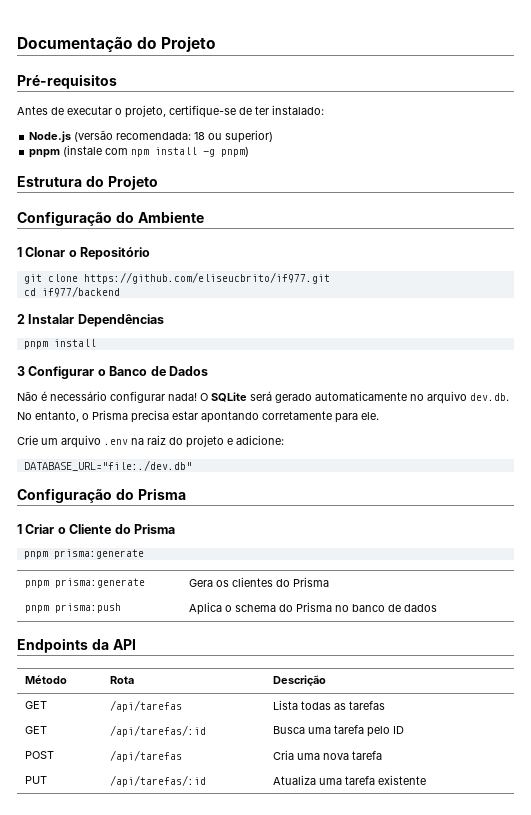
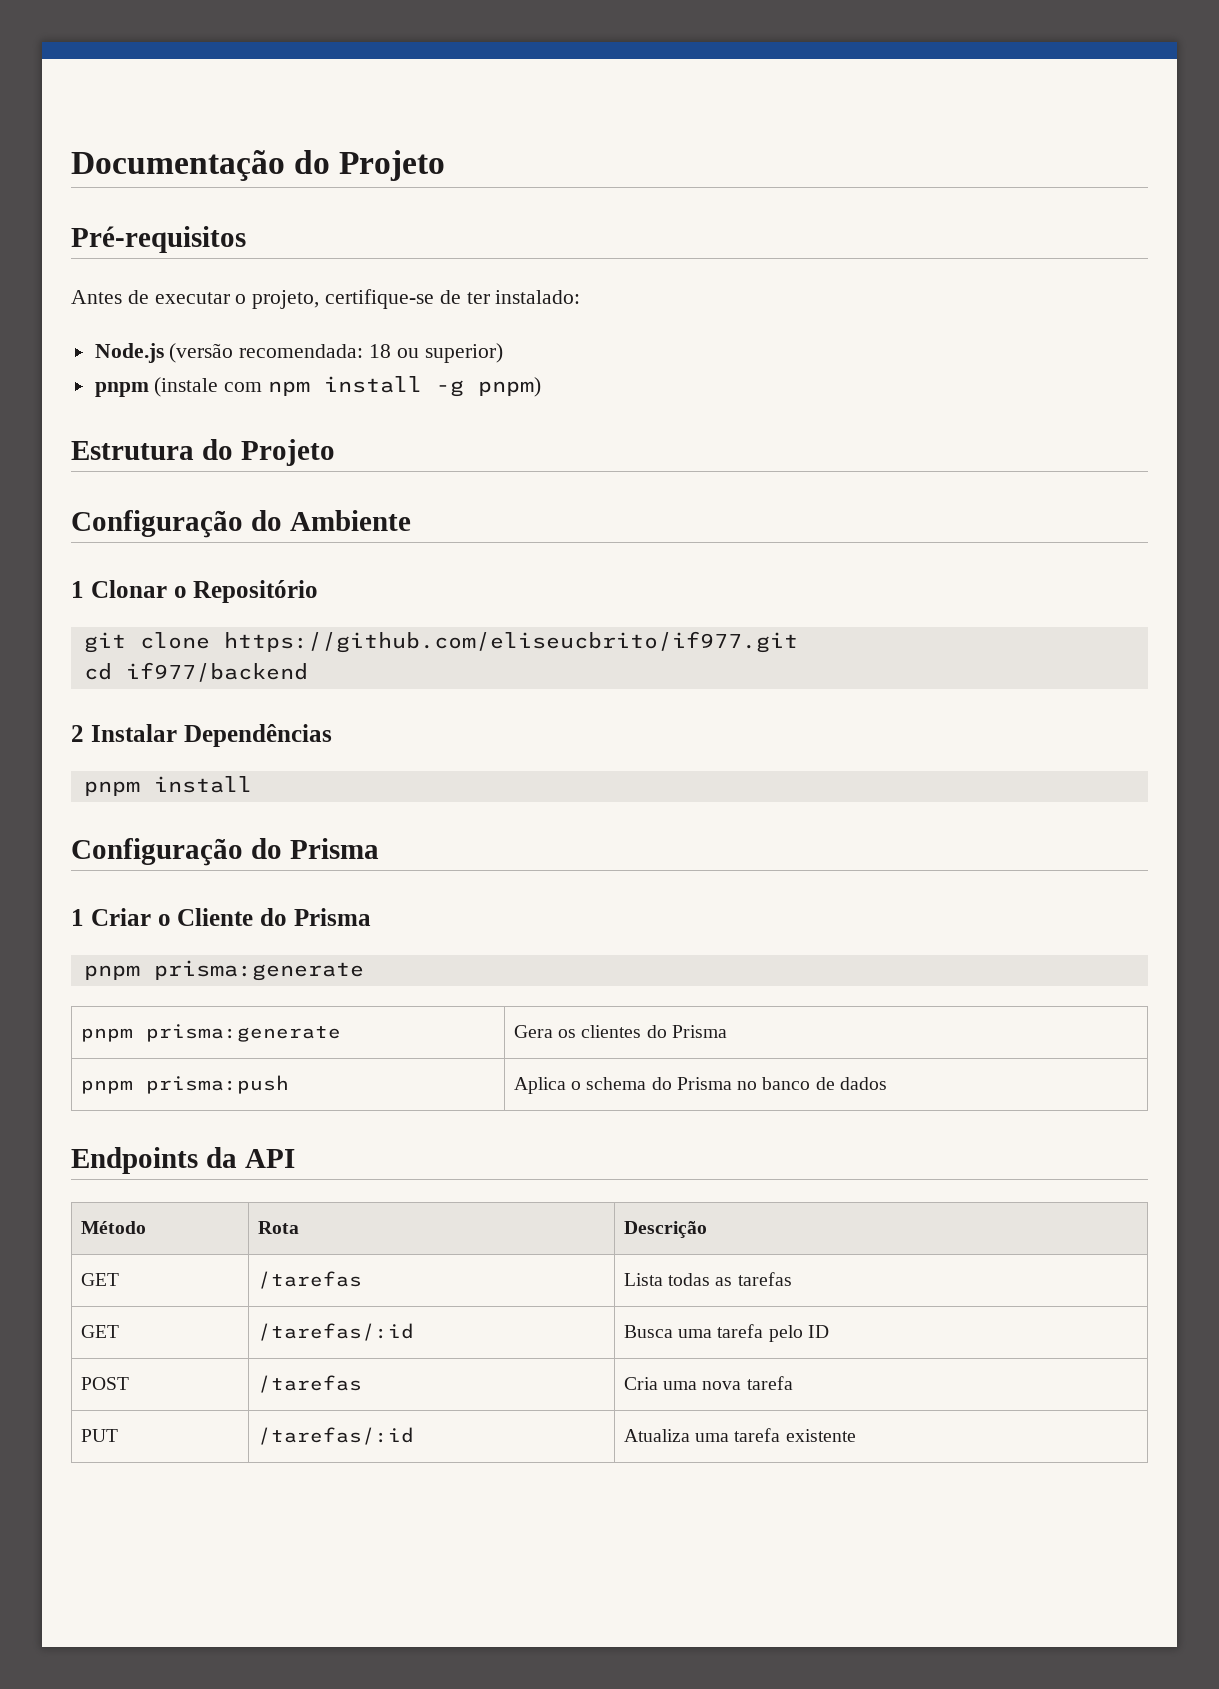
- 3 Configurar o Banco de Dados
- Não é necessário configurar nada! O SQLite será gerado automaticamente no arquivo dev.db.
- No entanto, o Prisma precisa estar apontando corretamente para ele.
- Crie um arquivo .env na raiz do projeto e adicione:
- DATABASE_URL="file:./dev.db"
- GET | /api/tarefas | Lista todas as tarefas
+ GET | /tarefas | Lista todas as tarefas
- GET | /api/tarefas/:id | Busca uma tarefa pelo ID
+ GET | /tarefas/:id | Busca uma tarefa pelo ID
- POST | /api/tarefas | Cria uma nova tarefa
+ POST | /tarefas | Cria uma nova tarefa
- PUT | /api/tarefas/:id | Atualiza uma tarefa existente
+ PUT | /tarefas/:id | Atualiza uma tarefa existente

